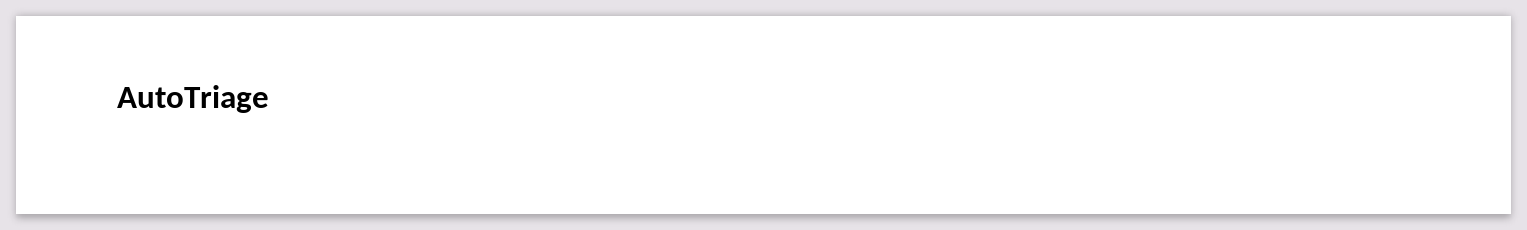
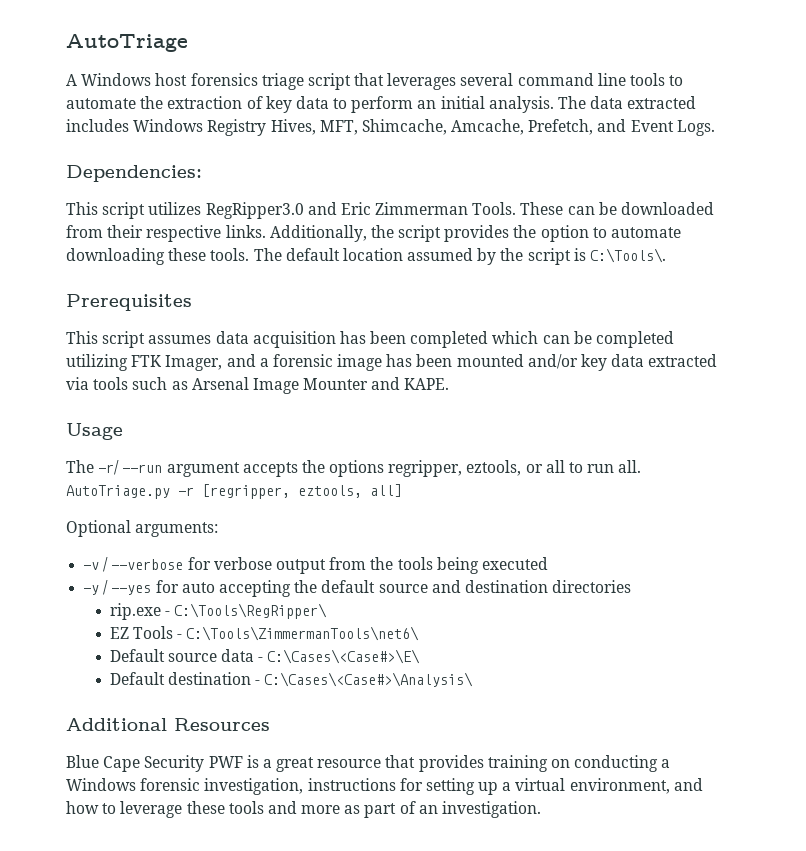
+ A Windows host forensics triage script that leverages several command line tools to automate the extraction of key data to perform an initial analysis. The data extracted includes Windows Registry Hives, MFT, Shimcache, Amcache, Prefetch, and Event Logs.
+ Dependencies:
+ This script utilizes RegRipper3.0 and Eric Zimmerman Tools. These can be downloaded from their respective links. Additionally, the script provides the option to automate downloading these tools. The default location assumed by the script is C:\Tools\.
+ Prerequisites
+ This script assumes data acquisition has been completed which can be completed utilizing FTK Imager, and a forensic image has been mounted and/or key data extracted via tools such as Arsenal Image Mounter and KAPE.
+ Usage
+ The -r/ --run argument accepts the options regripper, eztools, or all to run all. AutoTriage.py -r [regripper, eztools, all]
+ Optional arguments:
+ -v / --verbose for verbose output from the tools being executed
+ -y / --yes for auto accepting the default source and destination directories
+ rip.exe - C:\Tools\RegRipper\
+ EZ Tools - C:\Tools\ZimmermanTools\net6\
+ Default source data - C:\Cases\<Case#>\E\
+ Default destination - C:\Cases\<Case#>\Analysis\
+ Additional Resources
+ Blue Cape Security PWF is a great resource that provides training on conducting a Windows forensic investigation, instructions for setting up a virtual environment, and how to leverage these tools and more as part of an investigation.

